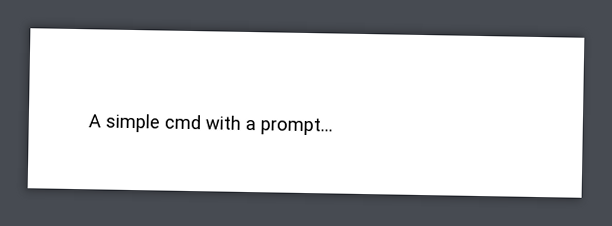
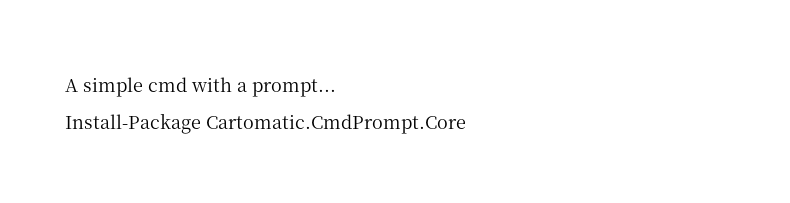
+ Install-Package Cartomatic.CmdPrompt.Core

